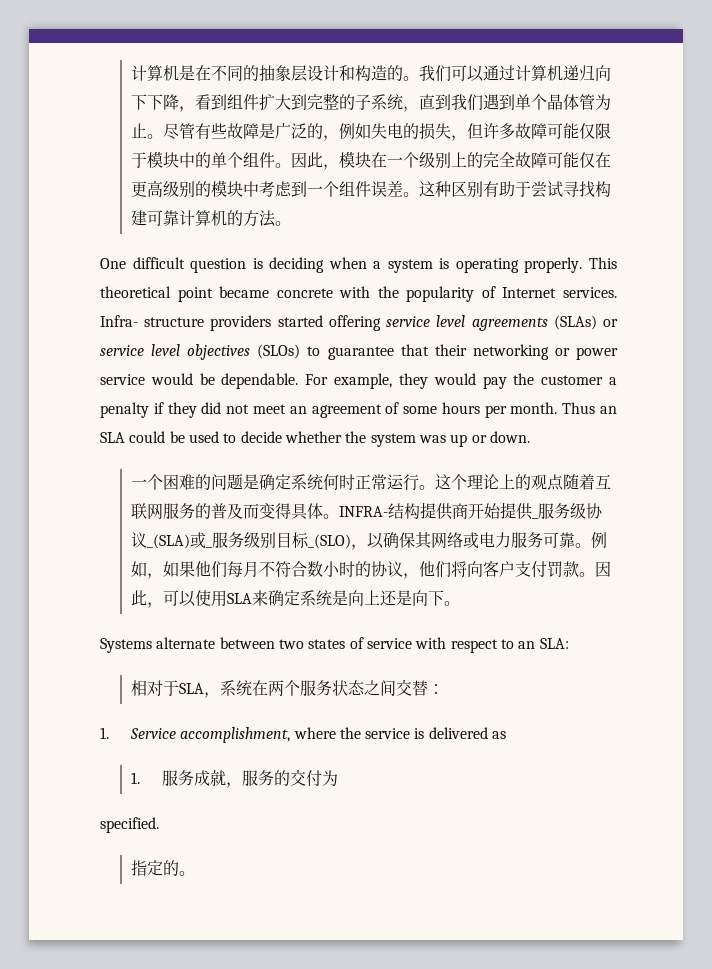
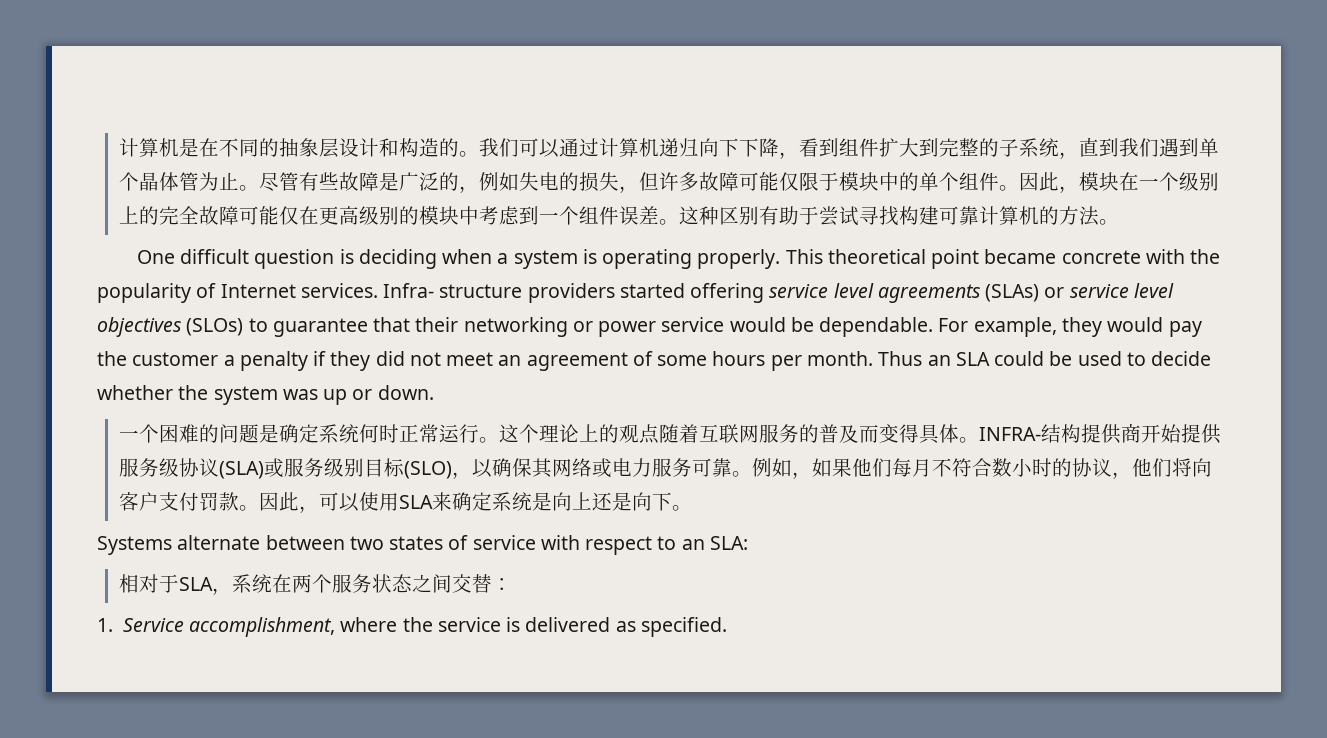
- INFRA-结构提供商开始提供_服务级协议_(SLA)或_服务级别目标_(SLO)，以确保其网络或电力服务可靠。
+ INFRA-结构提供商开始提供服务级协议(SLA)或服务级别目标(SLO)，以确保其网络或电力服务可靠。
- 1. Service accomplishment, where the service is delivered as
- 1.服务成就，服务的交付为
- specified.
+ 1. Service accomplishment, where the service is delivered as specified.
- 指定的。

